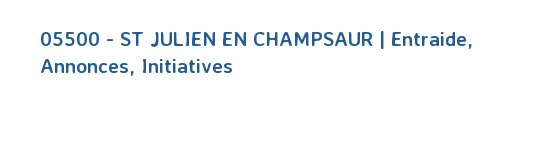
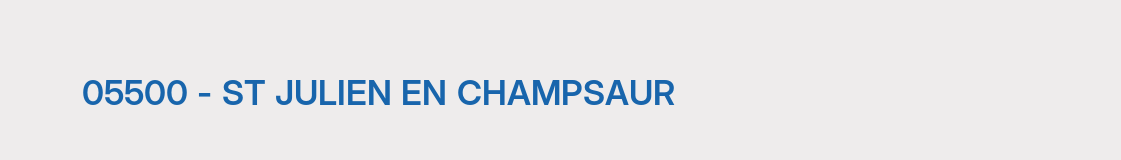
- 05500 - ST JULIEN EN CHAMPSAUR | Entraide, Annonces, Initiatives
+ 05500 - ST JULIEN EN CHAMPSAUR

